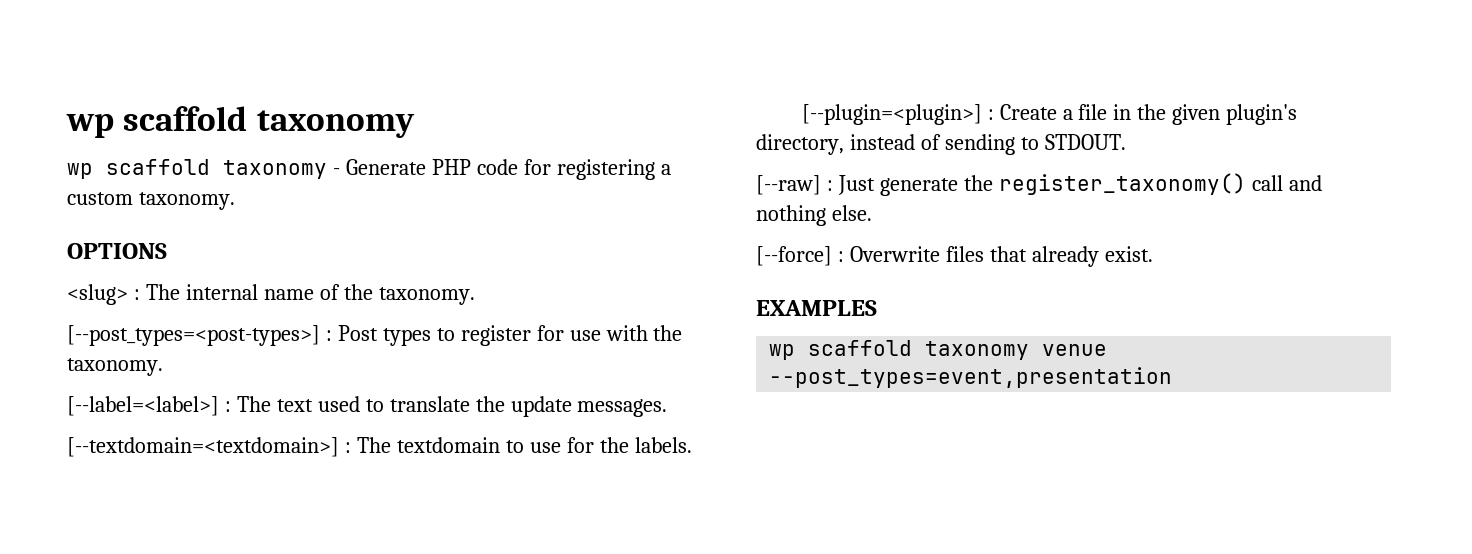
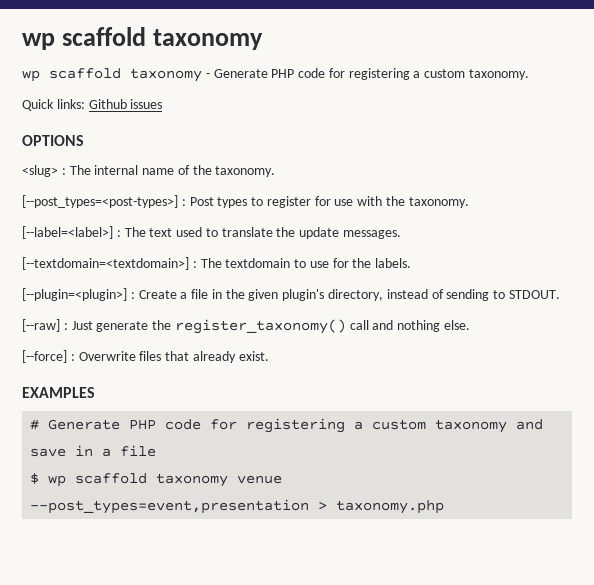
+ Quick links: Github issues
- wp scaffold taxonomy venue --post_types=event,presentation
+ # Generate PHP code for registering a custom taxonomy and save in a file
+ $ wp scaffold taxonomy venue --post_types=event,presentation > taxonomy.php

